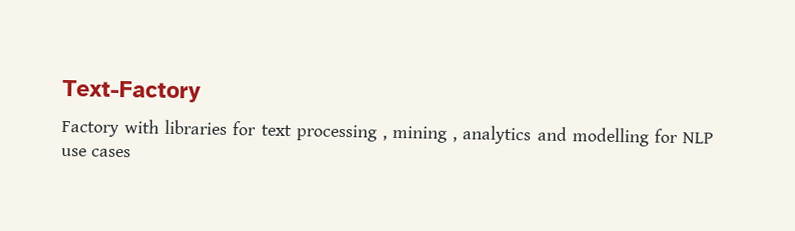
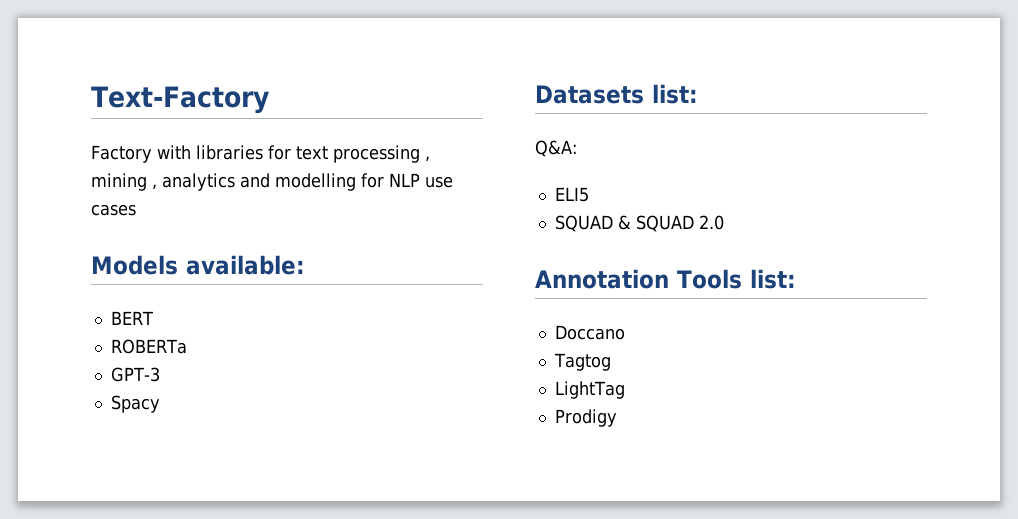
+ Models available:
+ BERT
+ ROBERTa
+ GPT-3
+ Spacy
+ Datasets list:
+ Q&A:
+ ELI5
+ SQUAD & SQUAD 2.0
+ Annotation Tools list:
+ Doccano
+ Tagtog
+ LightTag
+ Prodigy

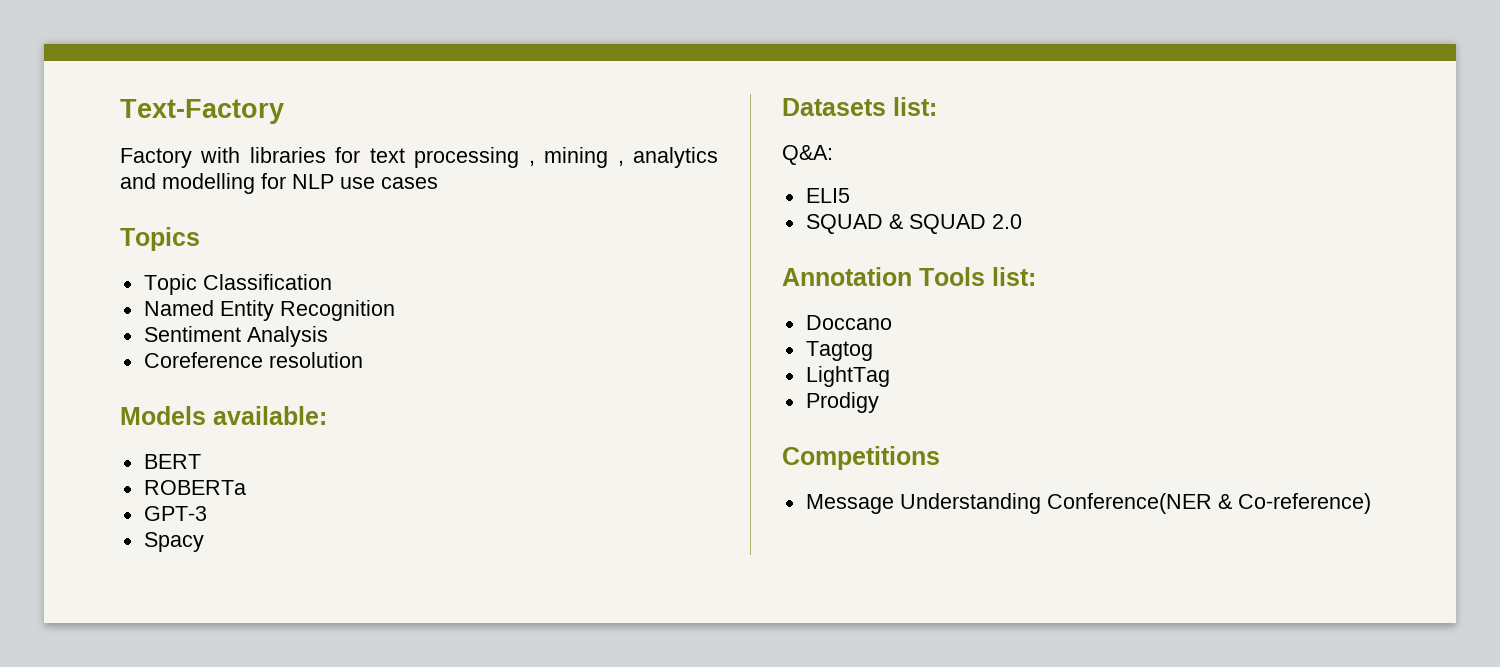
+ Topics
+ Topic Classification
+ Named Entity Recognition
+ Sentiment Analysis
+ Coreference resolution
+ Competitions
+ Message Understanding Conference(NER & Co-reference)

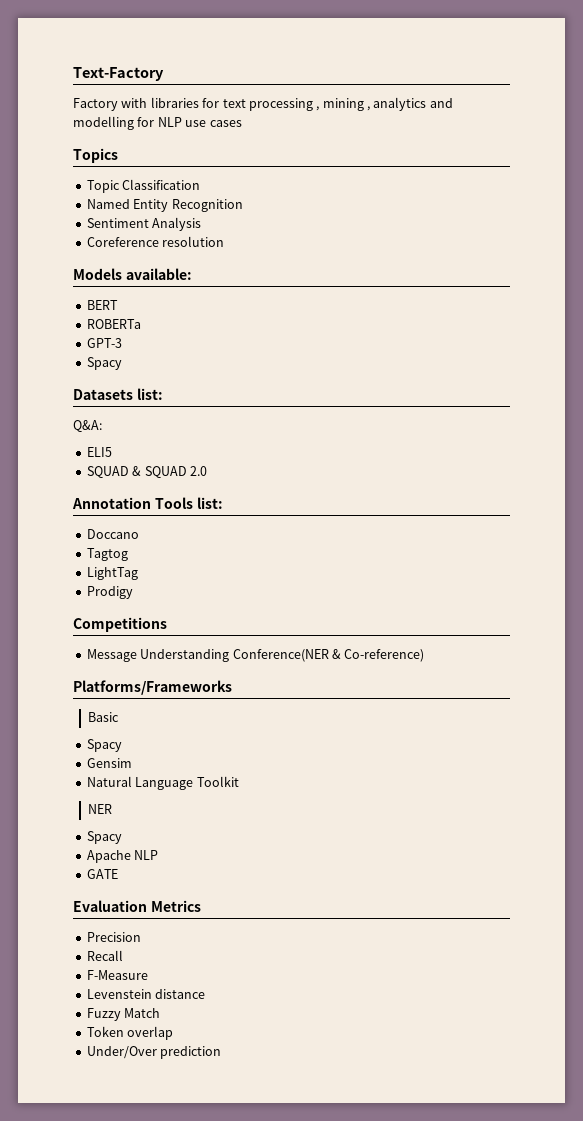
+ Platforms/Frameworks
+ Basic
+ Spacy
+ Gensim
+ Natural Language Toolkit
+ NER
+ Spacy
+ Apache NLP
+ GATE
+ Evaluation Metrics
+ Precision
+ Recall
+ F-Measure
+ Levenstein distance
+ Fuzzy Match
+ Token overlap
+ Under/Over prediction

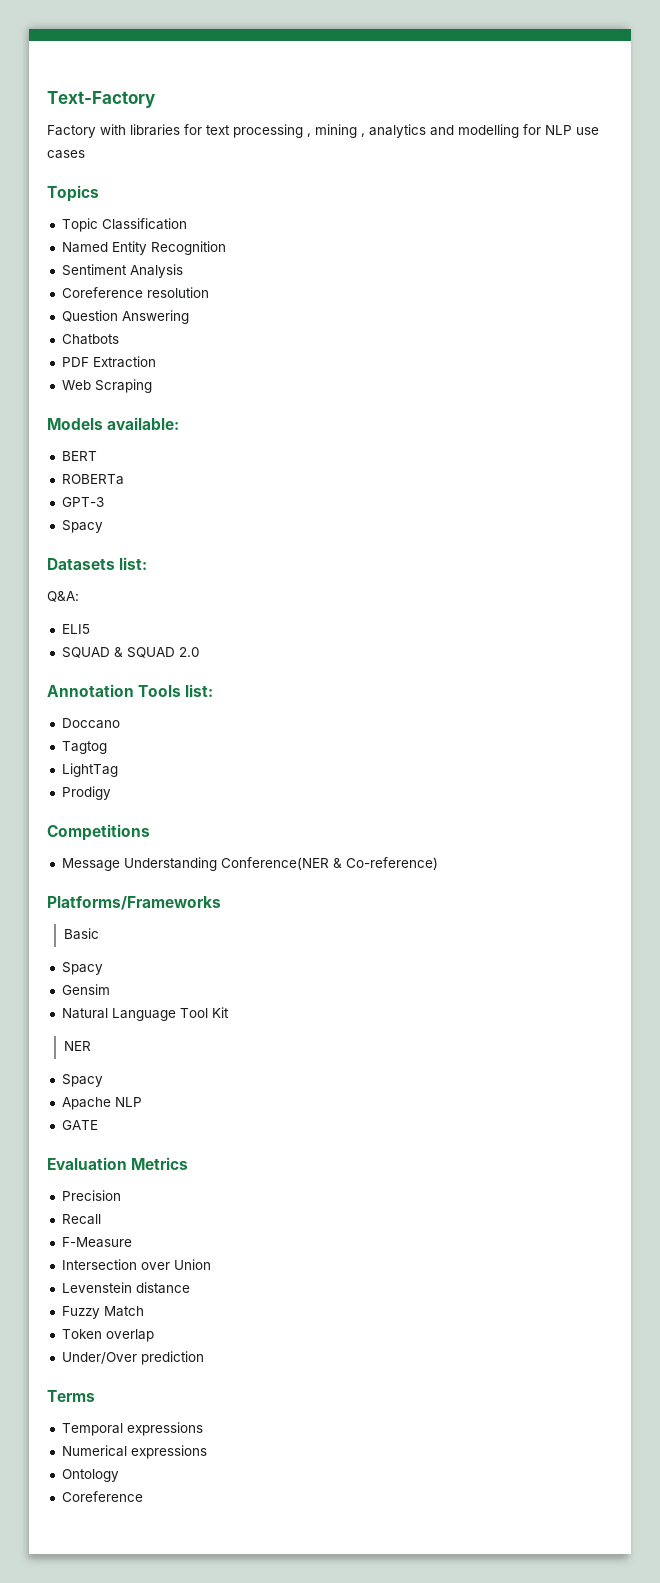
+ Question Answering
+ Chatbots
+ PDF Extraction
+ Web Scraping
- Natural Language Toolkit
+ Natural Language Tool Kit
+ Intersection over Union
+ Terms
+ Temporal expressions
+ Numerical expressions
+ Ontology
+ Coreference

